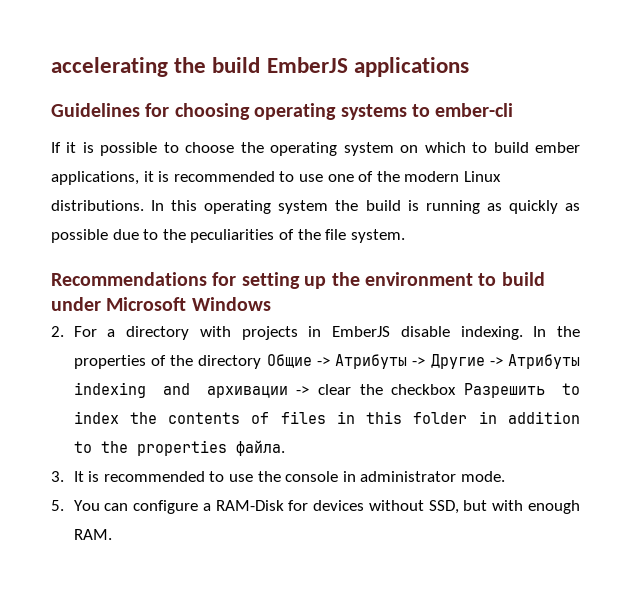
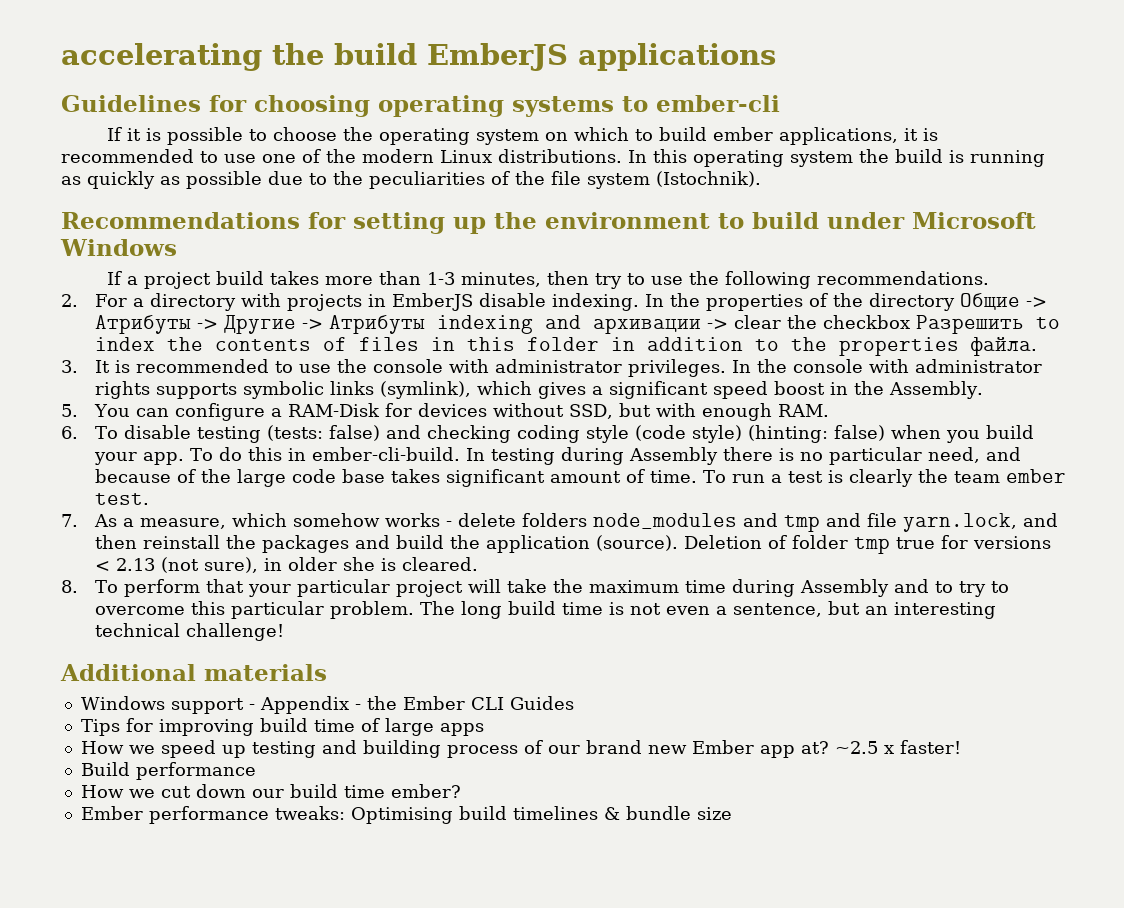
- In this operating system the build is running as quickly as possible due to the peculiarities of the file system.
+ In this operating system the build is running as quickly as possible due to the peculiarities of the file system (Istochnik).
+ If a project build takes more than 1-3 minutes, then try to use the following recommendations.
- 3. It is recommended to use the console in administrator mode.
+ 3. It is recommended to use the console with administrator privileges. In the console with administrator rights supports symbolic links (symlink), which gives a significant speed boost in the Assembly.
+ 6. To disable testing (tests: false) and checking coding style (code style) (hinting: false) when you build your app. To do this in ember-cli-build. In testing during Assembly there is no particular need, and because of the large code base takes significant amount of time. To run a test is clearly the team ember test.
+ 7. As a measure, which somehow works - delete folders node_modules and tmp and file yarn.lock, and then reinstall the packages and build the application (source). Deletion of folder tmp true for versions < 2.13 (not sure), in older she is cleared.
+ 8. To perform that your particular project will take the maximum time during Assembly and to try to overcome this particular problem. The long build time is not even a sentence, but an interesting technical challenge!
+ Additional materials
+ Windows support - Appendix - the Ember CLI Guides
+ Tips for improving build time of large apps
+ How we speed up testing and building process of our brand new Ember app at? ~2.5 x faster!
+ Build performance
+ How we cut down our build time ember?
+ Ember performance tweaks: Optimising build timelines & bundle size

